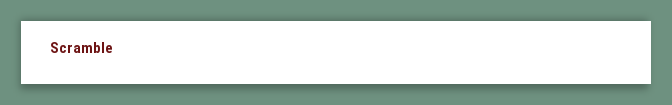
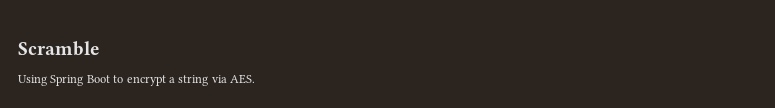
+ Using Spring Boot to encrypt a string via AES.

